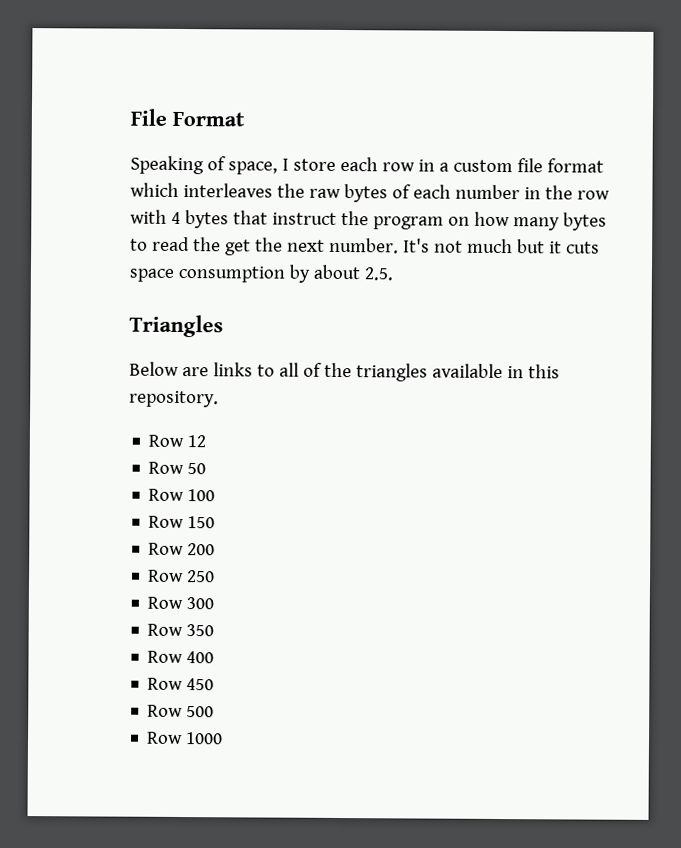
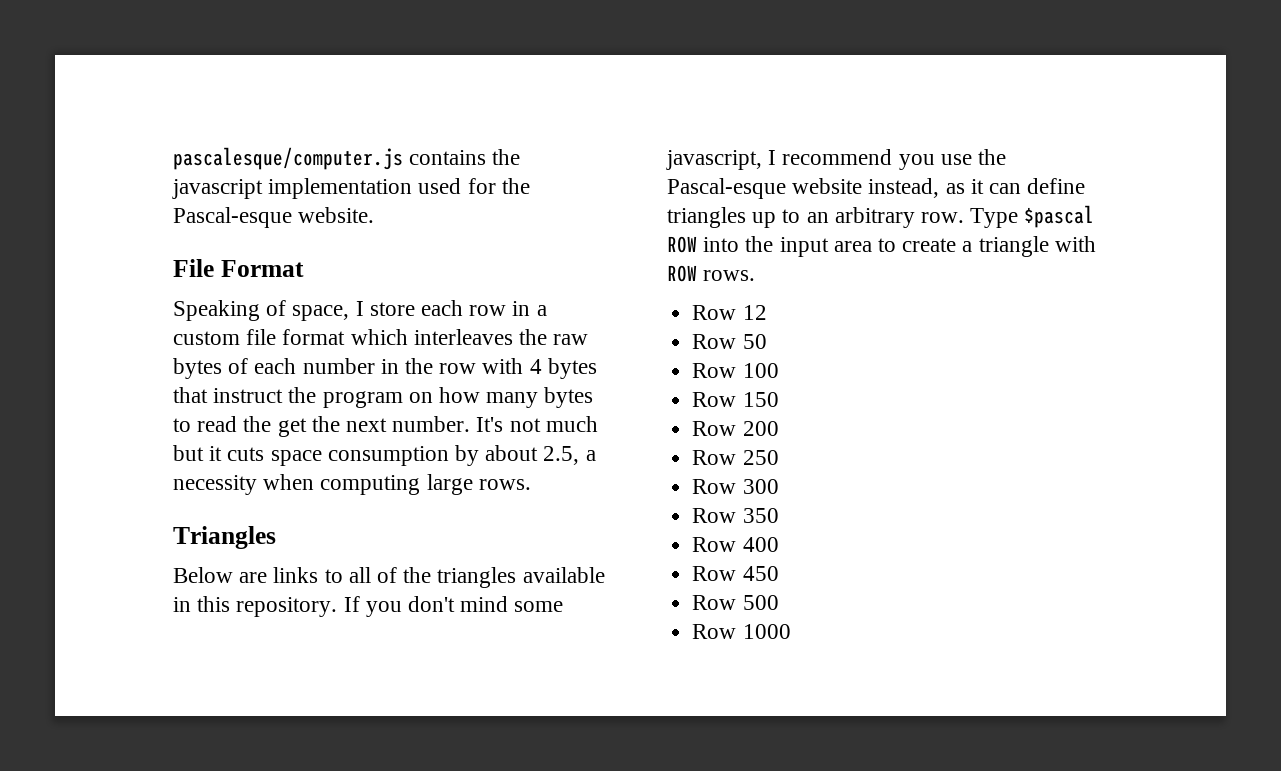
+ pascalesque/computer.js contains the javascript implementation used for the Pascal-esque website.
- It's not much but it cuts space consumption by about 2.5.
+ It's not much but it cuts space consumption by about 2.5, a necessity when computing large rows.
+ If you don't mind some javascript, I recommend you use the Pascal-esque website instead, as it can define triangles up to an arbitrary row. Type $pascal ROW into the input area to create a triangle with ROW rows.

